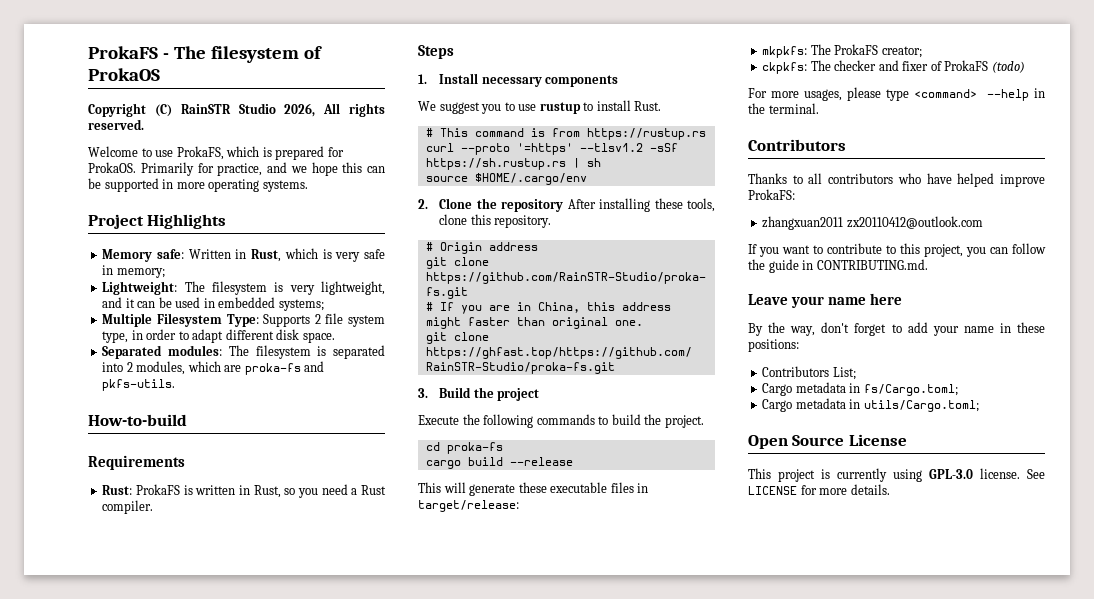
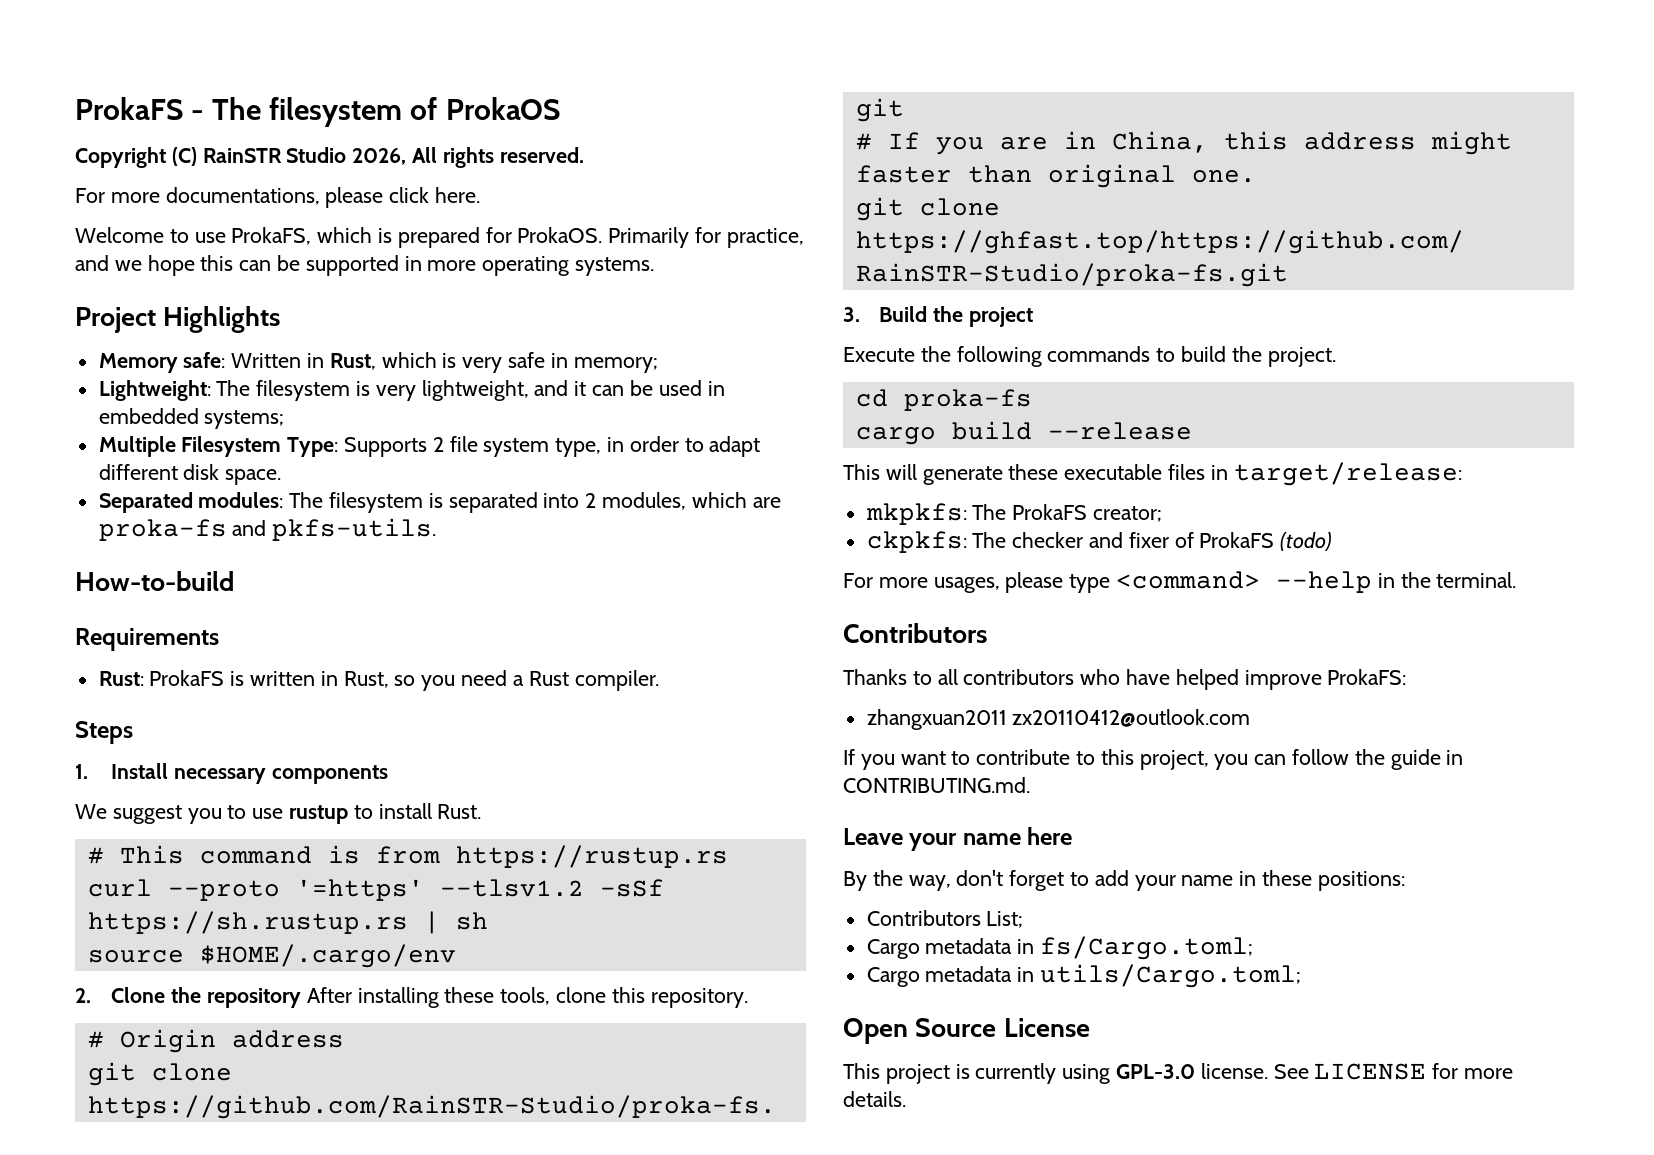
+ For more documentations, please click here.

